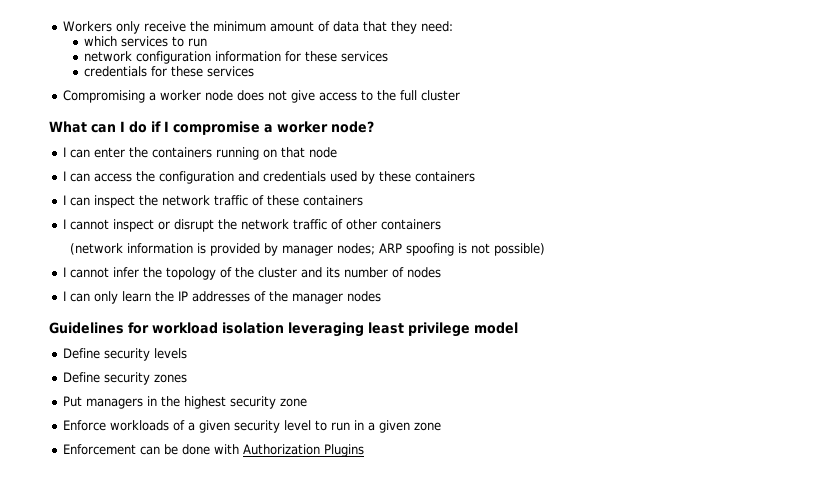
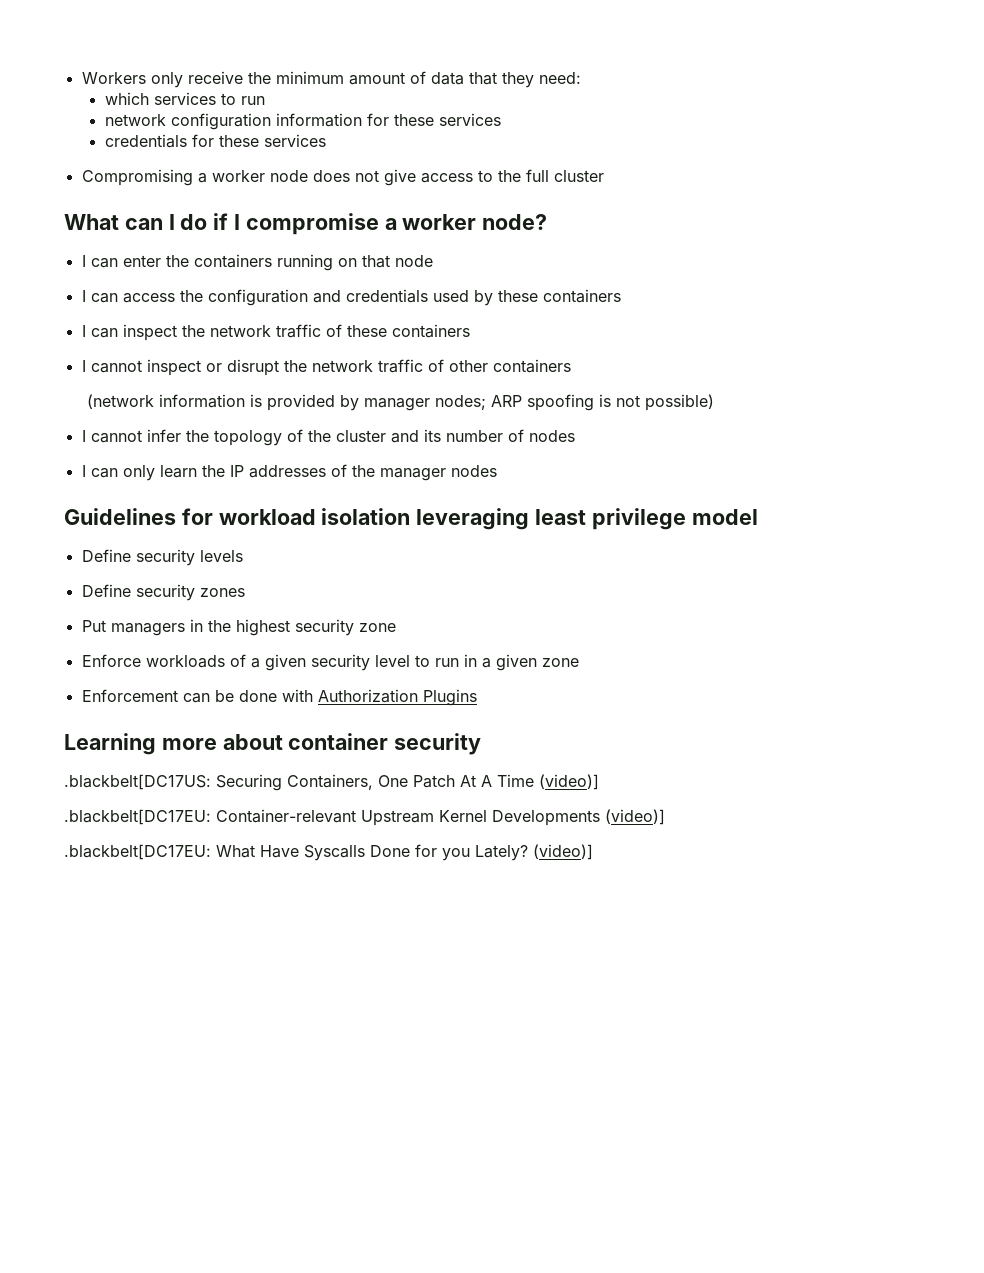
+ Learning more about container security
+ .blackbelt[DC17US: Securing Containers, One Patch At A Time (video)]
+ .blackbelt[DC17EU: Container-relevant Upstream Kernel Developments (video)]
+ .blackbelt[DC17EU: What Have Syscalls Done for you Lately? (video)]

